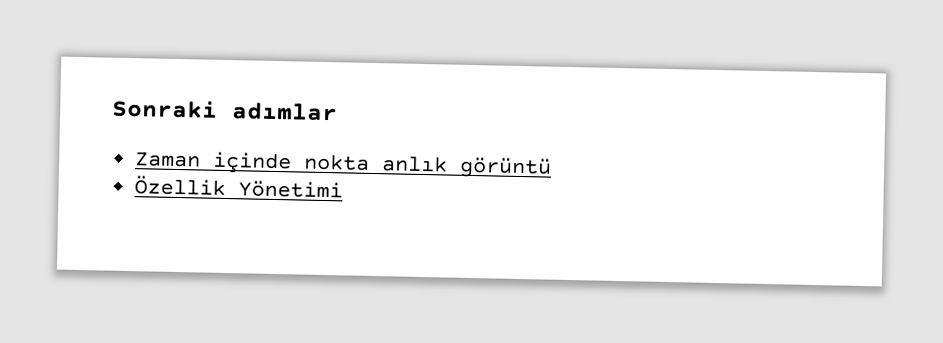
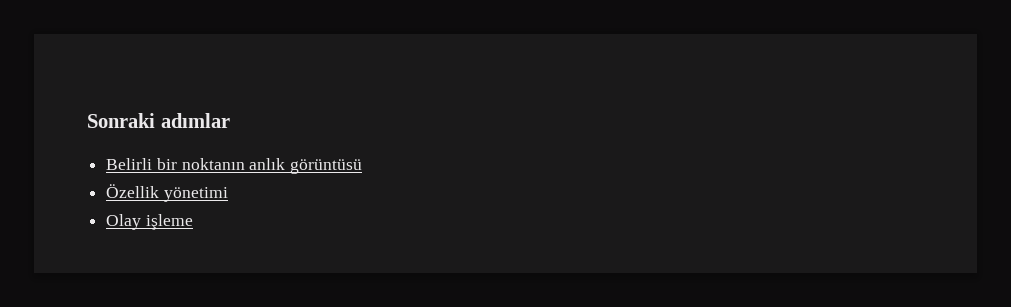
- Zaman içinde nokta anlık görüntü
- Özellik Yönetimi
+ Belirli bir noktanın anlık görüntüsü
+ Özellik yönetimi
+ Olay işleme

